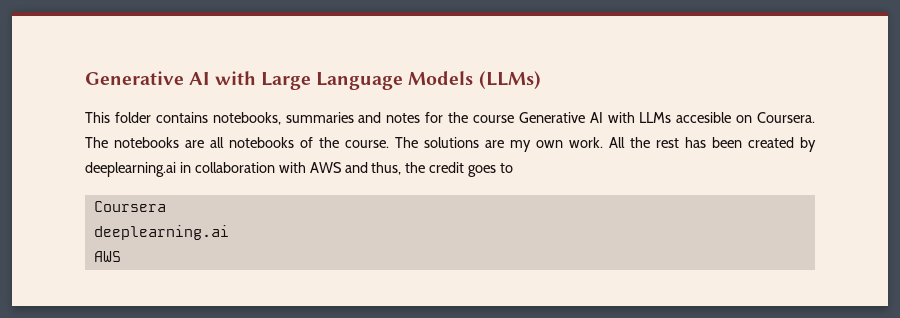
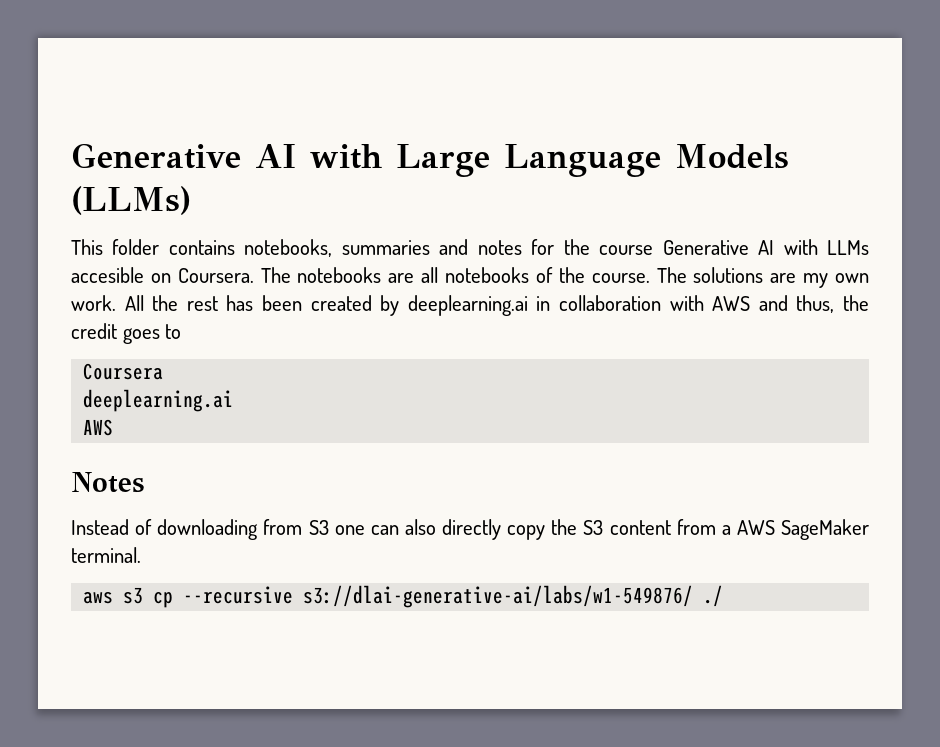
+ Notes
+ Instead of downloading from S3 one can also directly copy the S3 content from a AWS SageMaker terminal.
+ aws s3 cp --recursive s3://dlai-generative-ai/labs/w1-549876/ ./

